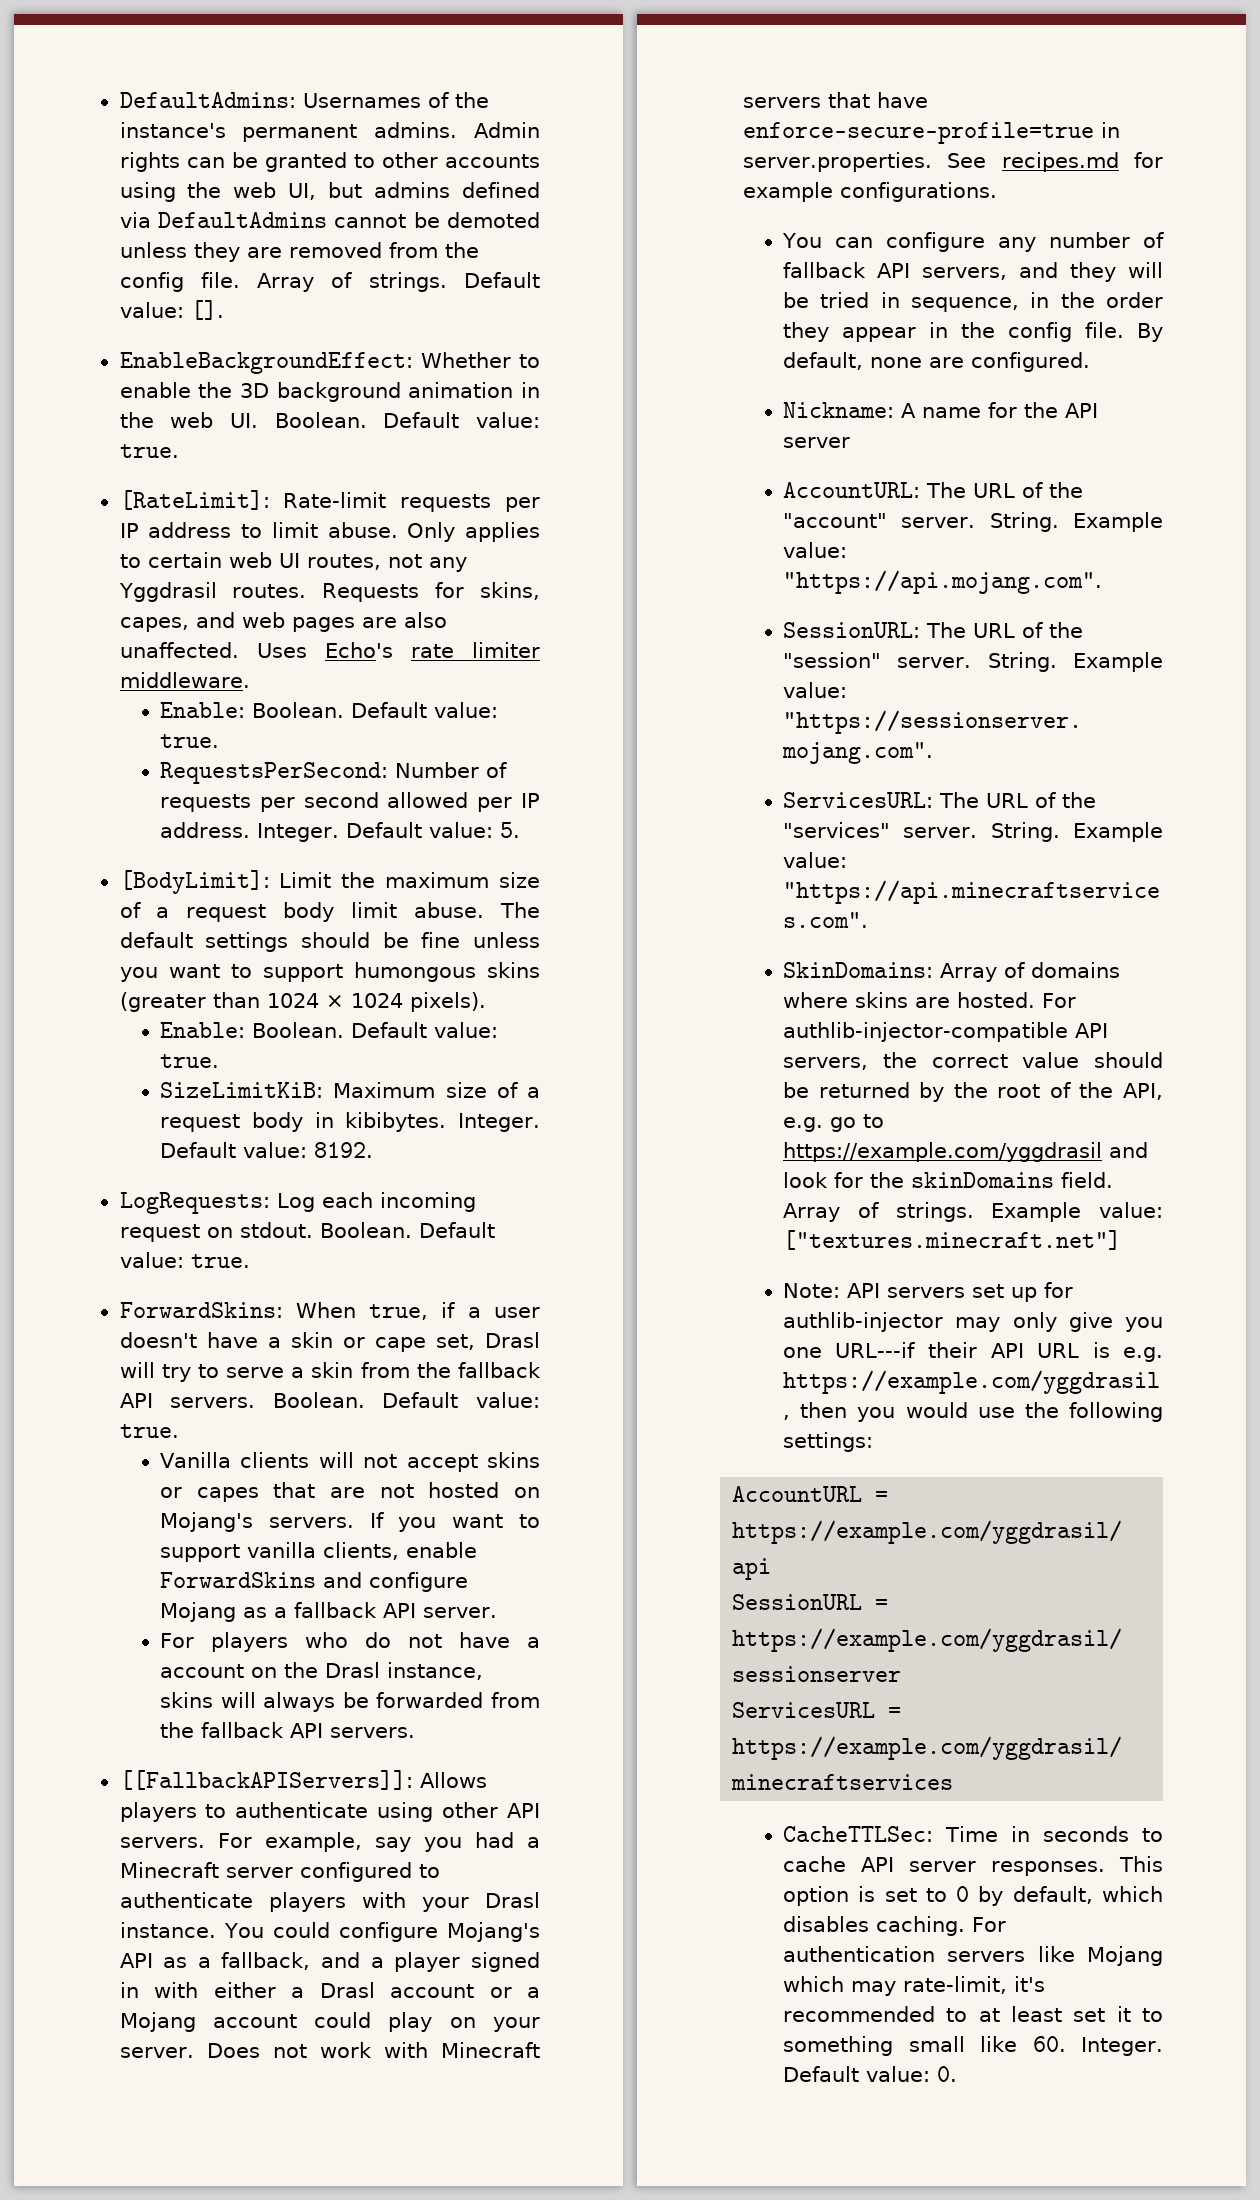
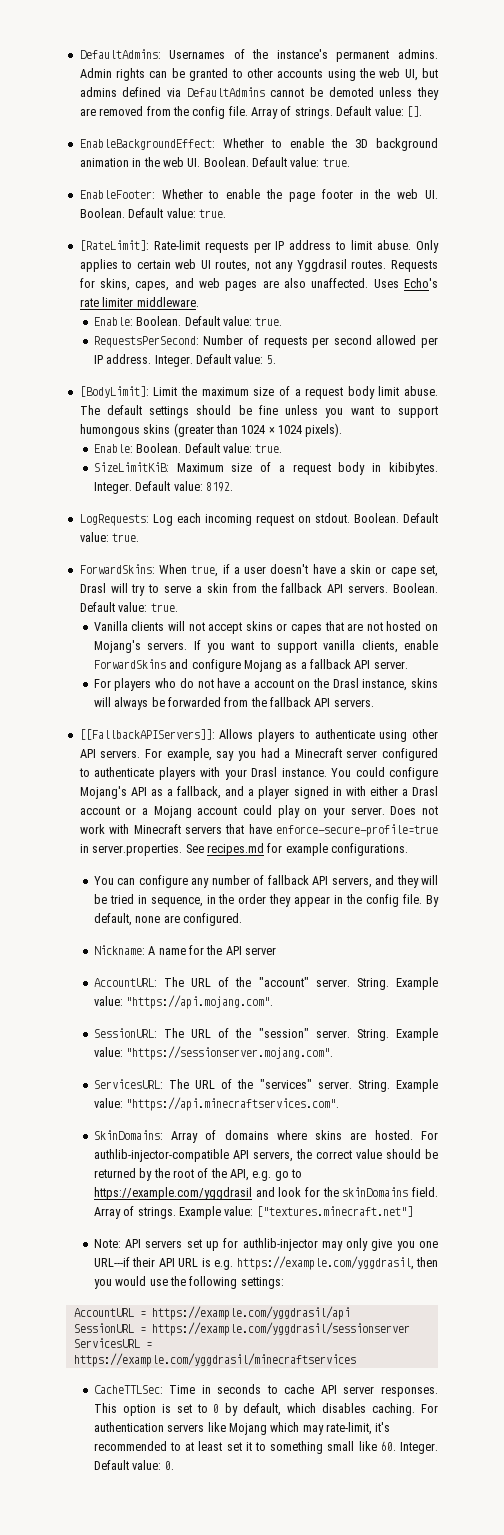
+ EnableFooter: Whether to enable the page footer in the web UI. Boolean. Default value: true.

